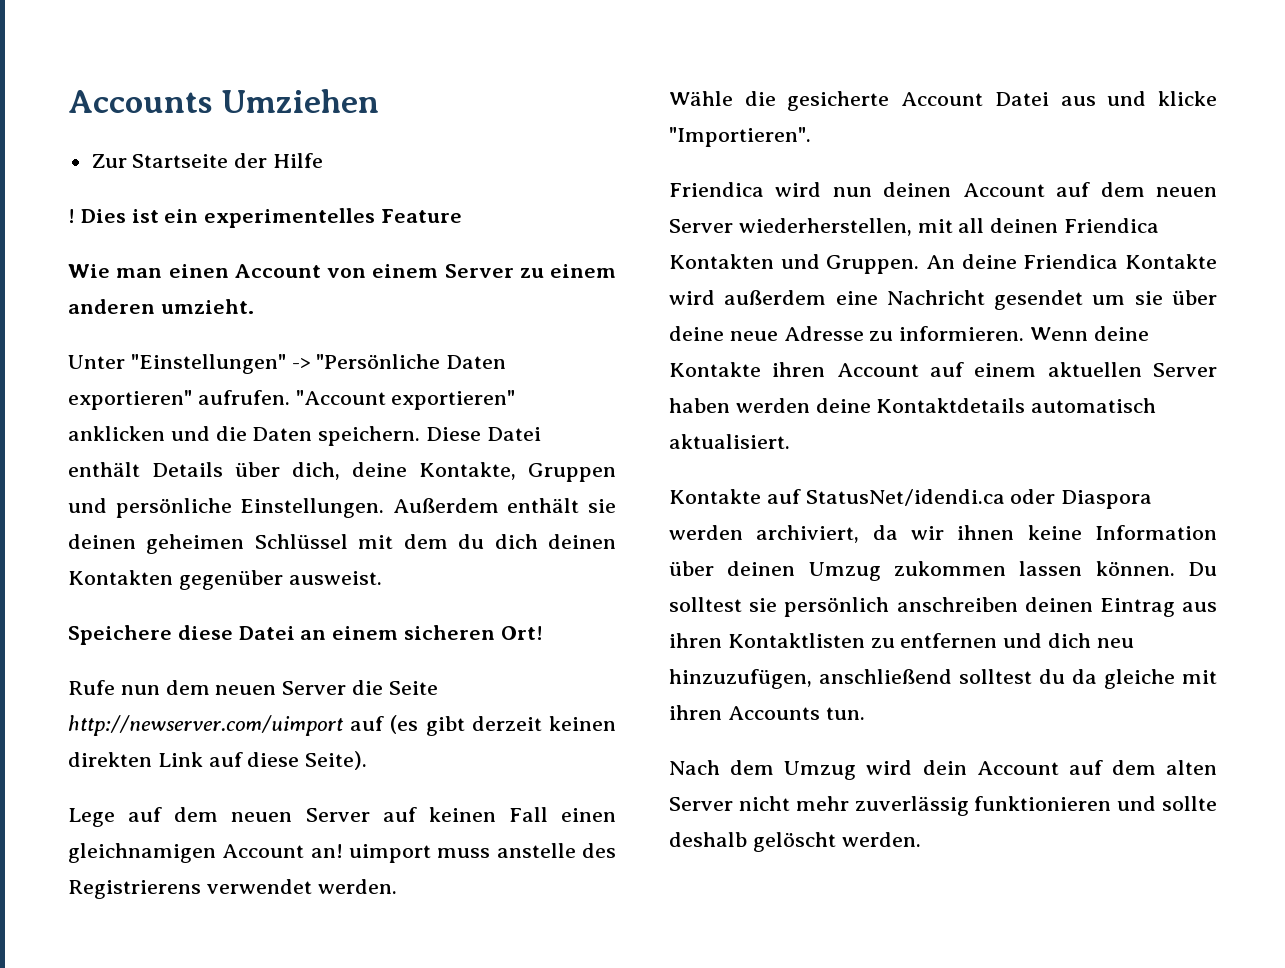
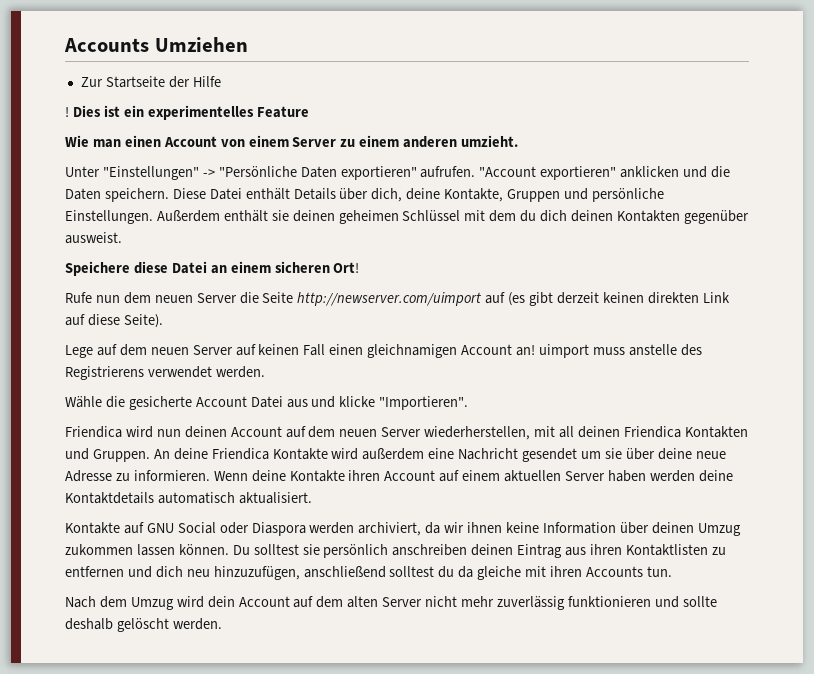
- Kontakte auf StatusNet/idendi.ca oder Diaspora werden archiviert, da wir ihnen keine Information über deinen Umzug zukommen lassen können.
+ Kontakte auf GNU Social oder Diaspora werden archiviert, da wir ihnen keine Information über deinen Umzug zukommen lassen können.

